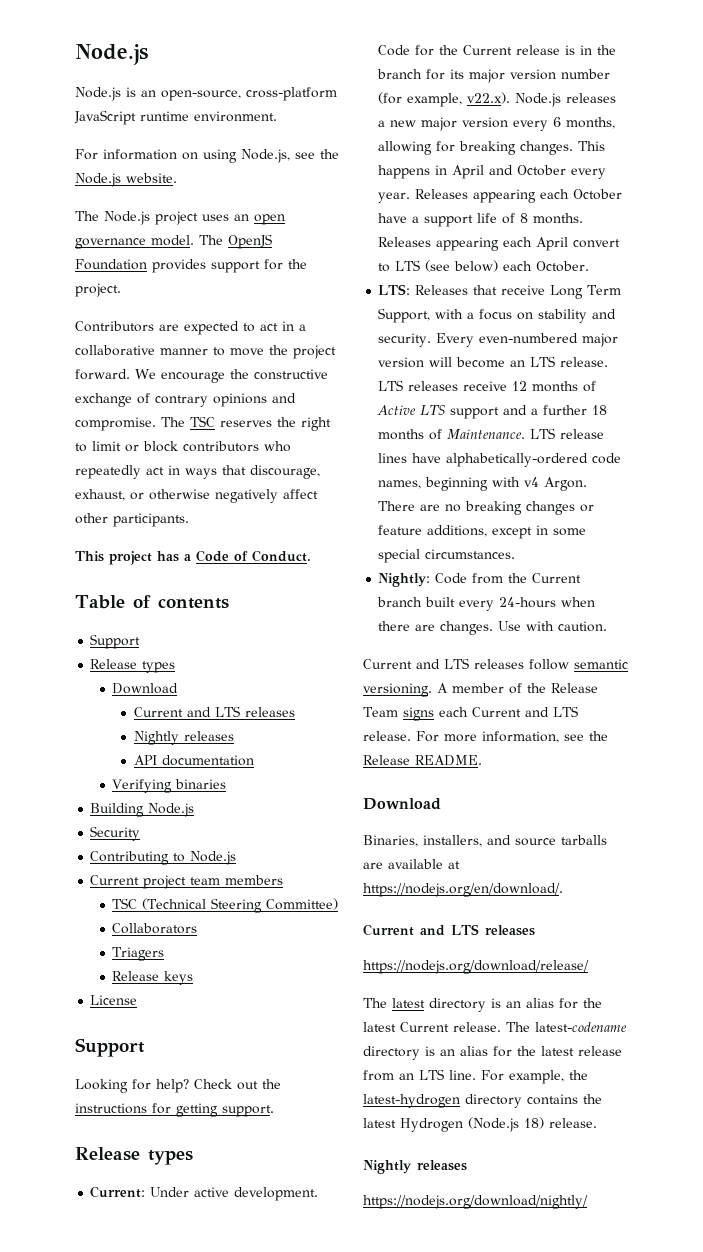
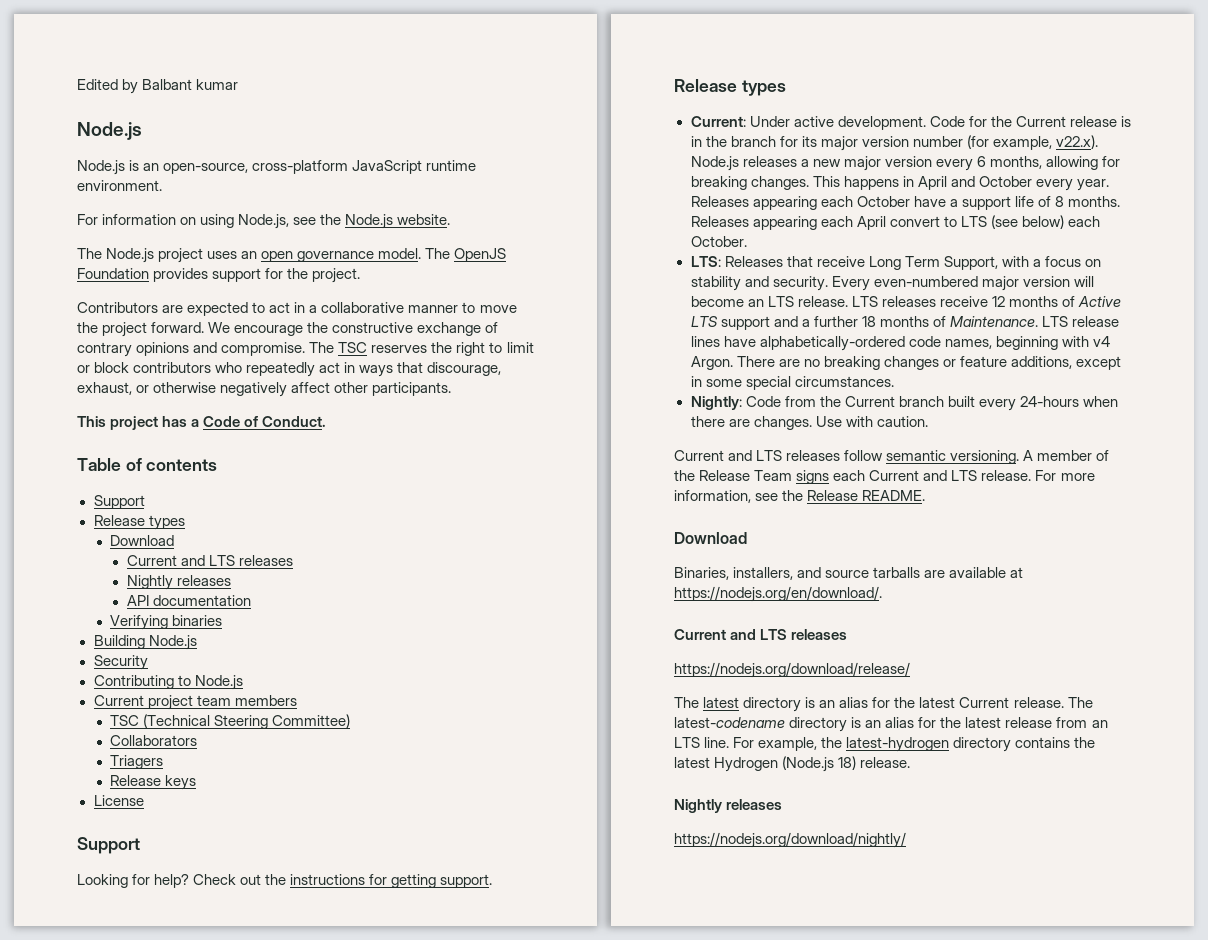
+ Edited by Balbant kumar

